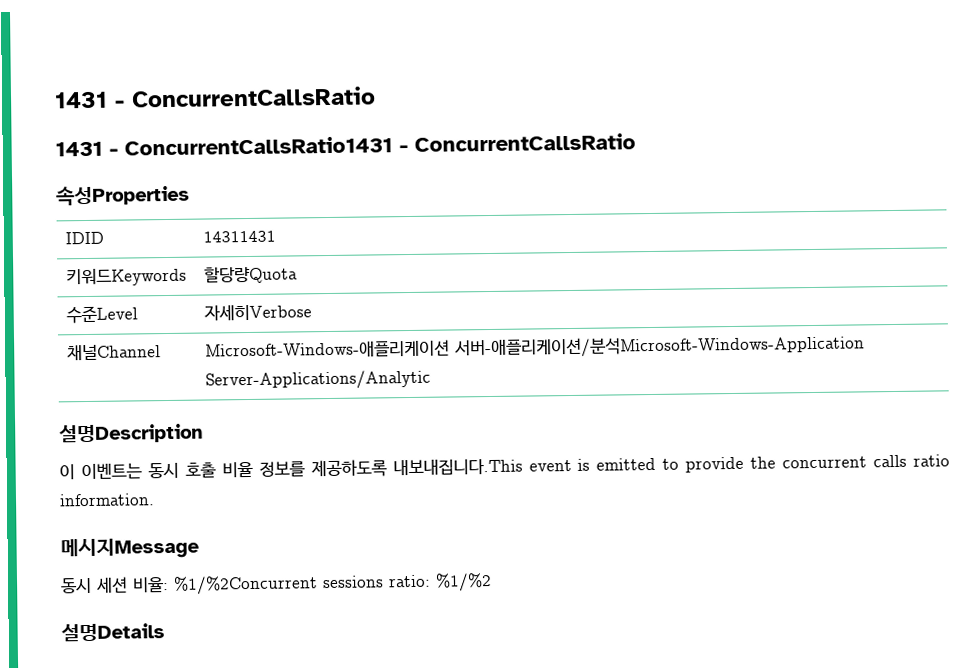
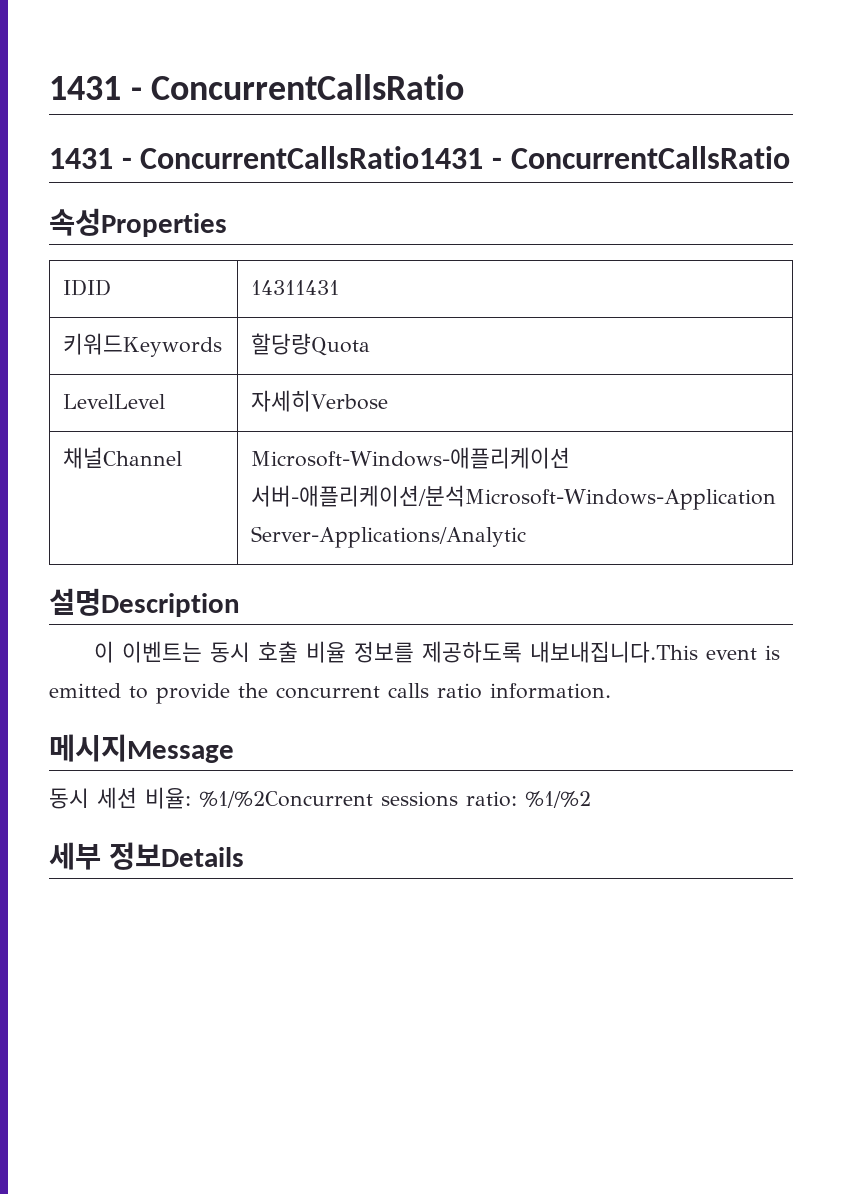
- 수준Level | 자세히Verbose
+ LevelLevel | 자세히Verbose
- 설명Details
+ 세부 정보Details

